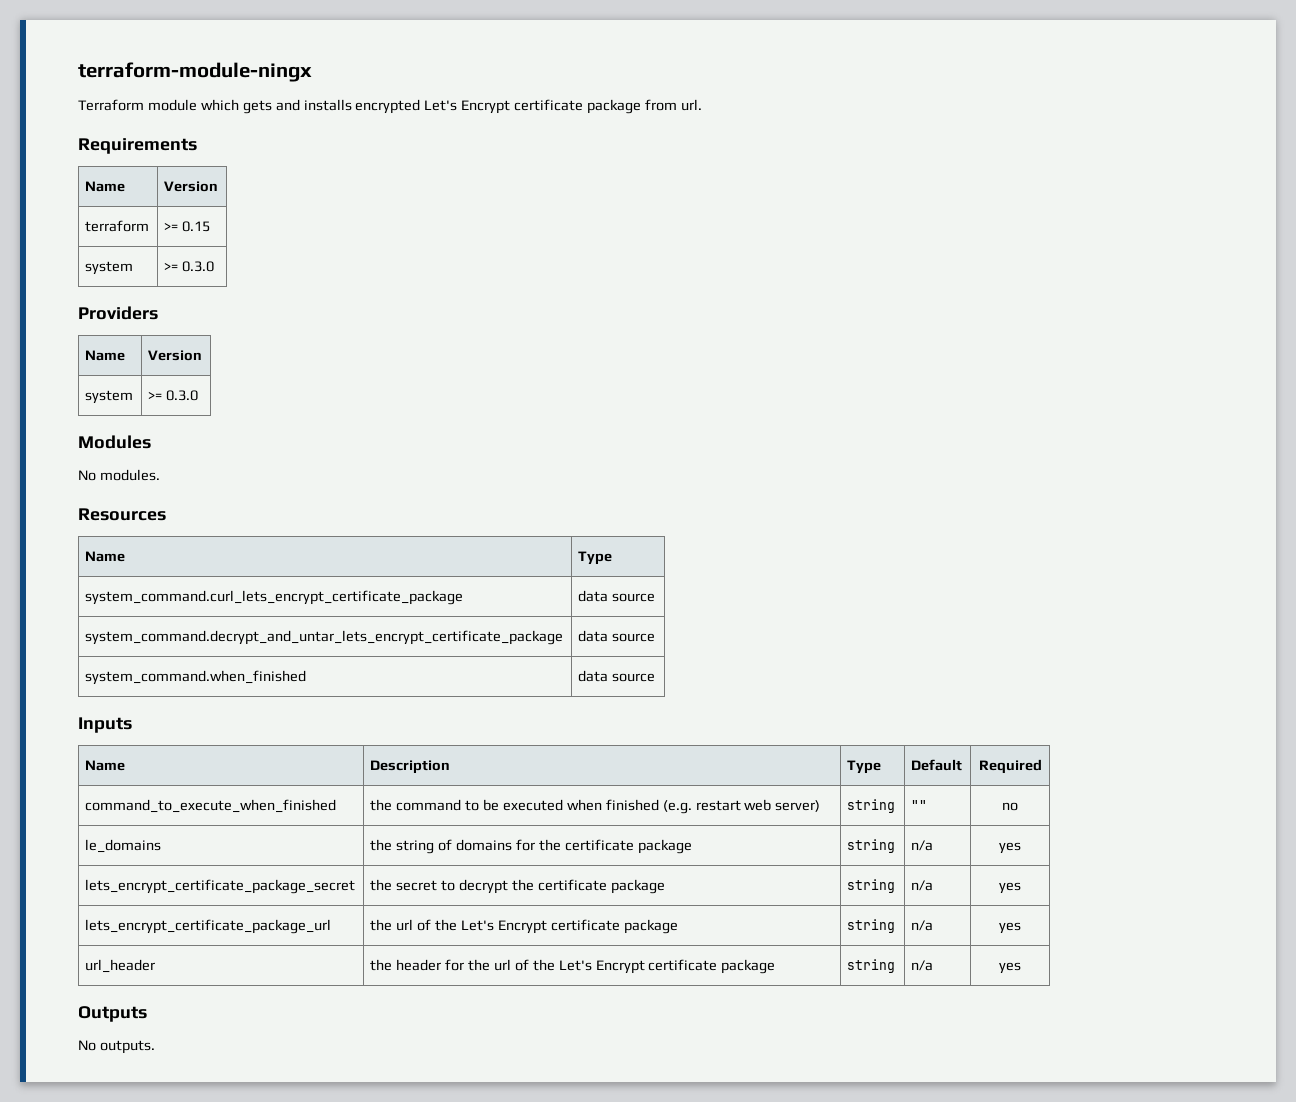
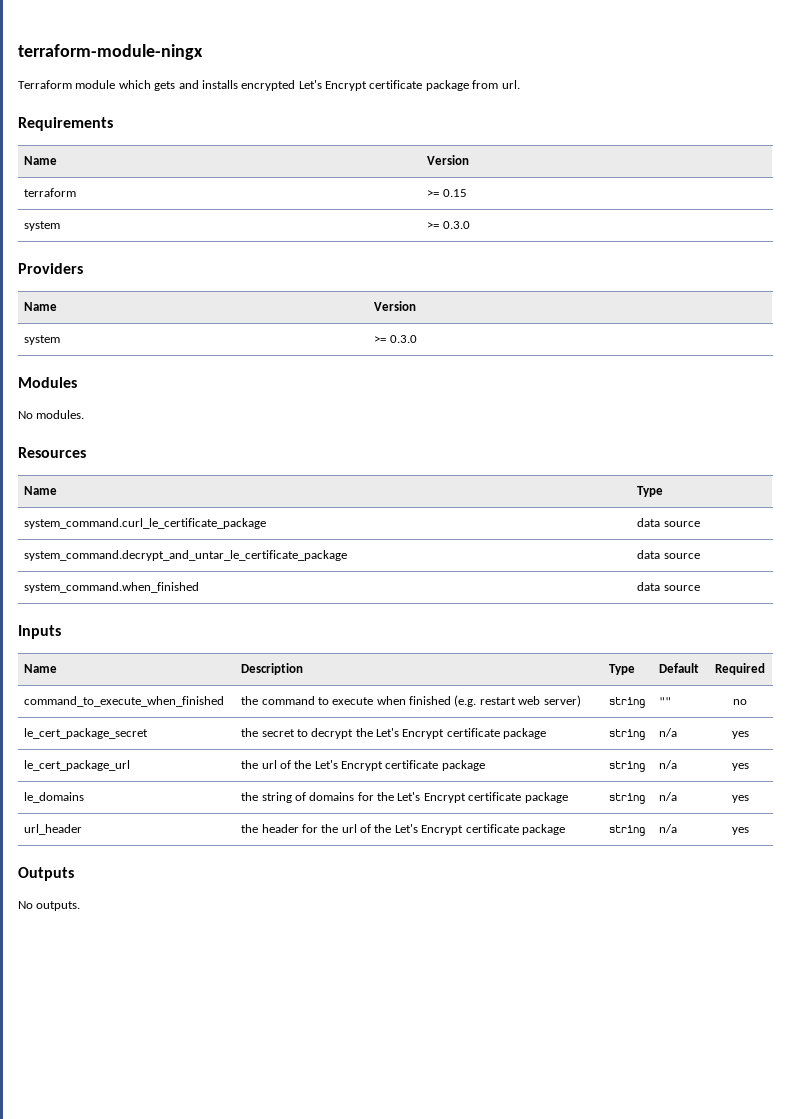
- system_command.curl_lets_encrypt_certificate_package | data source
- system_command.decrypt_and_untar_lets_encrypt_certificate_package | data source
+ system_command.curl_le_certificate_package | data source
+ system_command.decrypt_and_untar_le_certificate_package | data source
- command_to_execute_when_finished | the command to be executed when finished (e.g. restart web server) | string | "" | no
+ command_to_execute_when_finished | the command to execute when finished (e.g. restart web server) | string | "" | no
- le_domains | the string of domains for the certificate package | string | n/a | yes
- lets_encrypt_certificate_package_secret | the secret to decrypt the certificate package | string | n/a | yes
- lets_encrypt_certificate_package_url | the url of the Let's Encrypt certificate package | string | n/a | yes
+ le_cert_package_secret | the secret to decrypt the Let's Encrypt certificate package | string | n/a | yes
+ le_cert_package_url | the url of the Let's Encrypt certificate package | string | n/a | yes
+ le_domains | the string of domains for the Let's Encrypt certificate package | string | n/a | yes

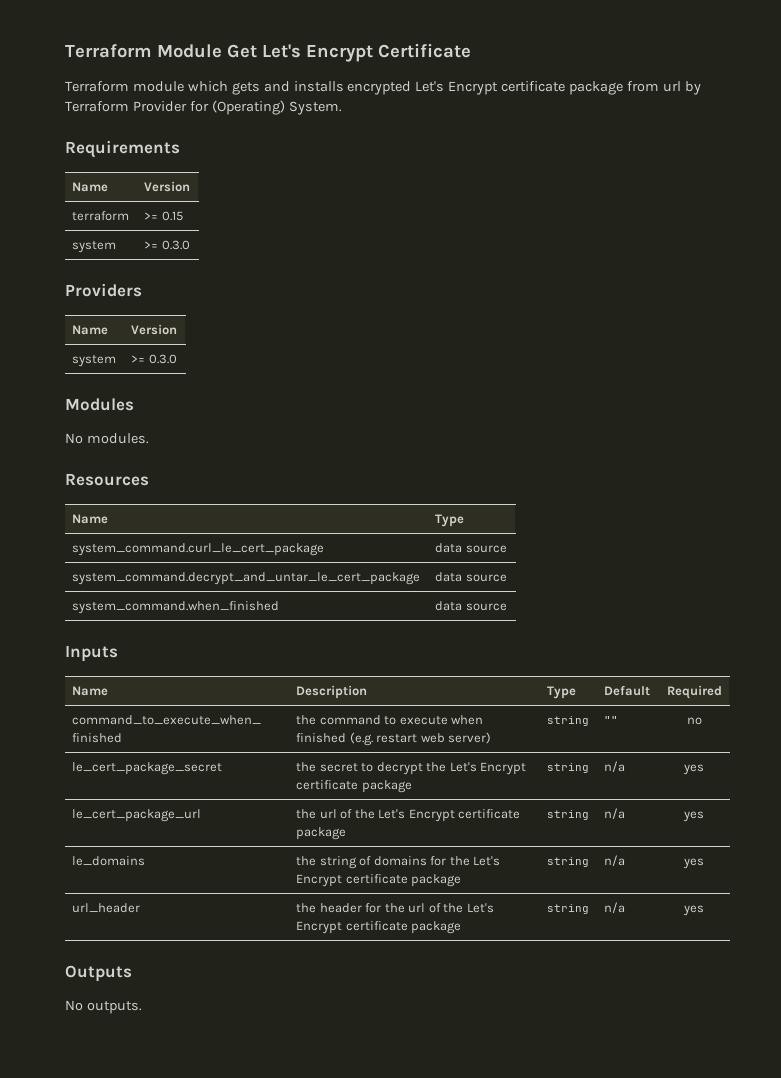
- terraform-module-ningx
+ Terraform Module Get Let's Encrypt Certificate
- Terraform module which gets and installs encrypted Let's Encrypt certificate package from url.
+ Terraform module which gets and installs encrypted Let's Encrypt certificate package from url by Terraform Provider for (Operating) System.
- system_command.curl_le_certificate_package | data source
- system_command.decrypt_and_untar_le_certificate_package | data source
+ system_command.curl_le_cert_package | data source
+ system_command.decrypt_and_untar_le_cert_package | data source

